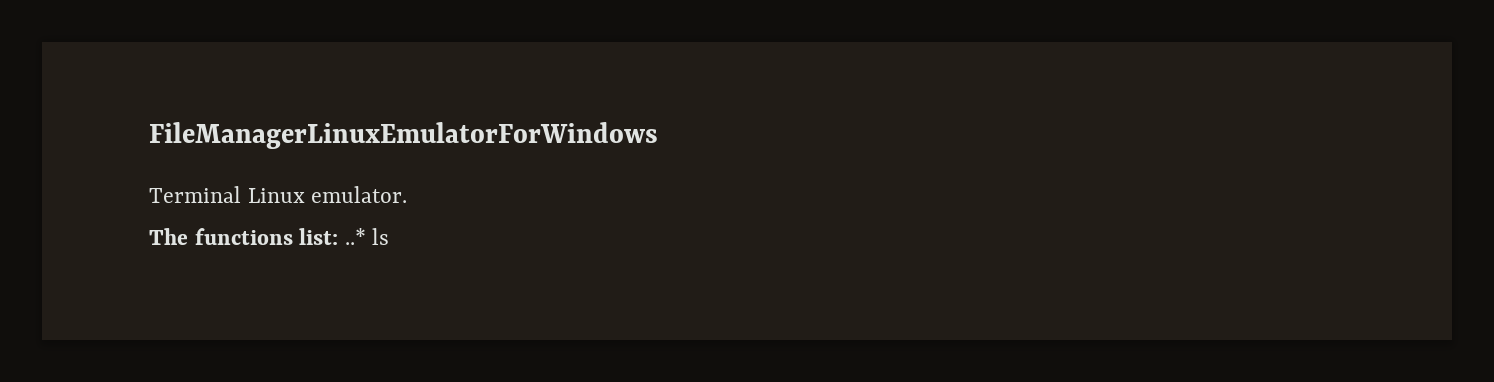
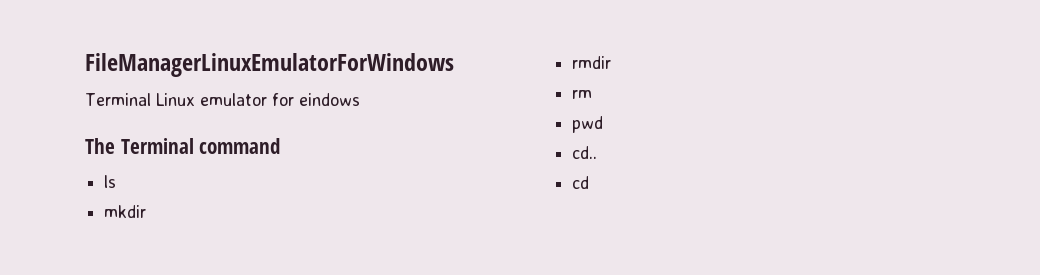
- Terminal Linux emulator.
- The functions list: ..* ls
+ Terminal Linux emulator for eindows
+ The Terminal command
+ ls
+ mkdir
+ rmdir
+ rm
+ pwd
+ cd..
+ cd

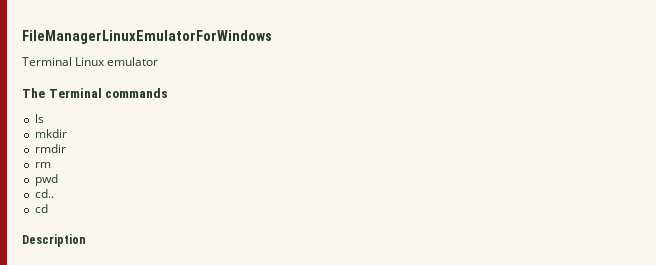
- Terminal Linux emulator for eindows
+ Terminal Linux emulator
- The Terminal command
+ The Terminal commands
+ Description

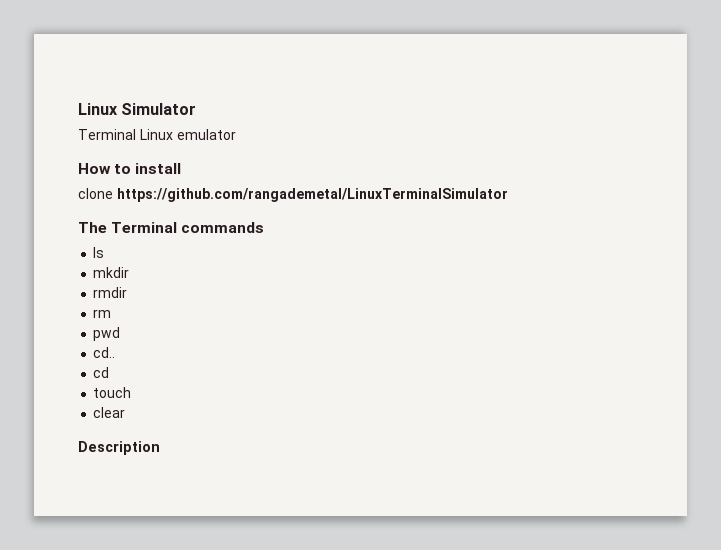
- FileManagerLinuxEmulatorForWindows
+ Linux Simulator
+ How to install
+ clone https://github.com/rangademetal/LinuxTerminalSimulator
+ touch
+ clear

